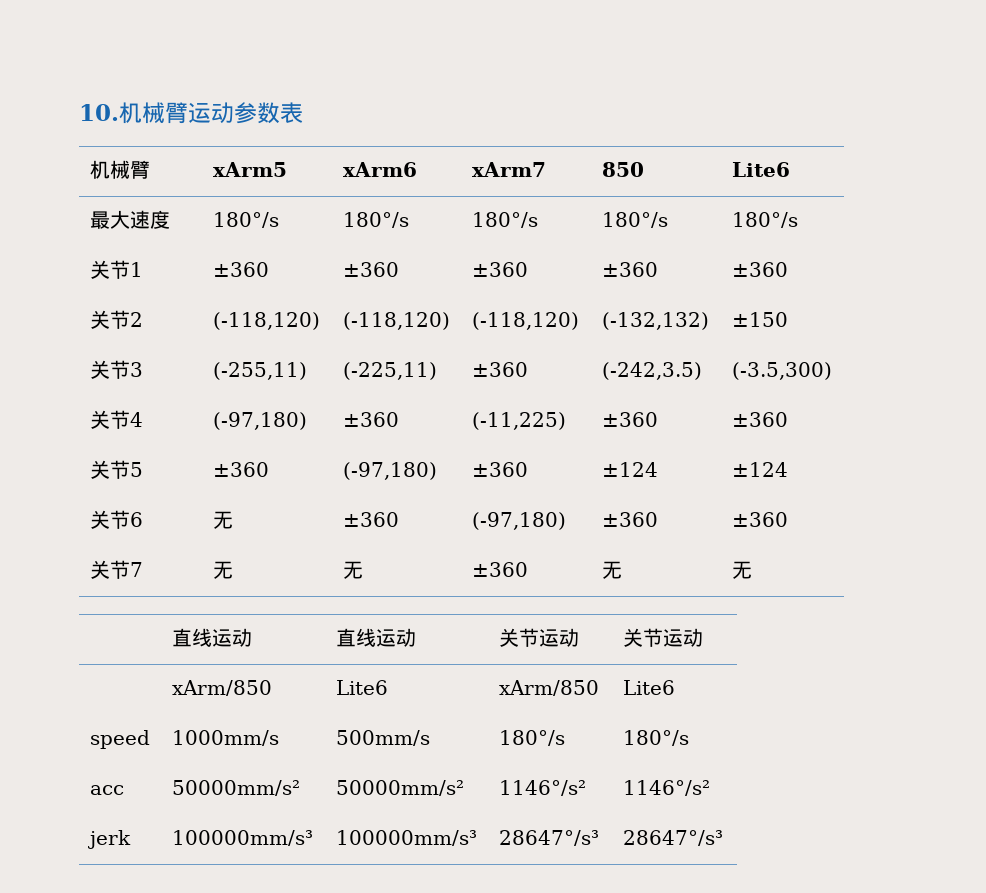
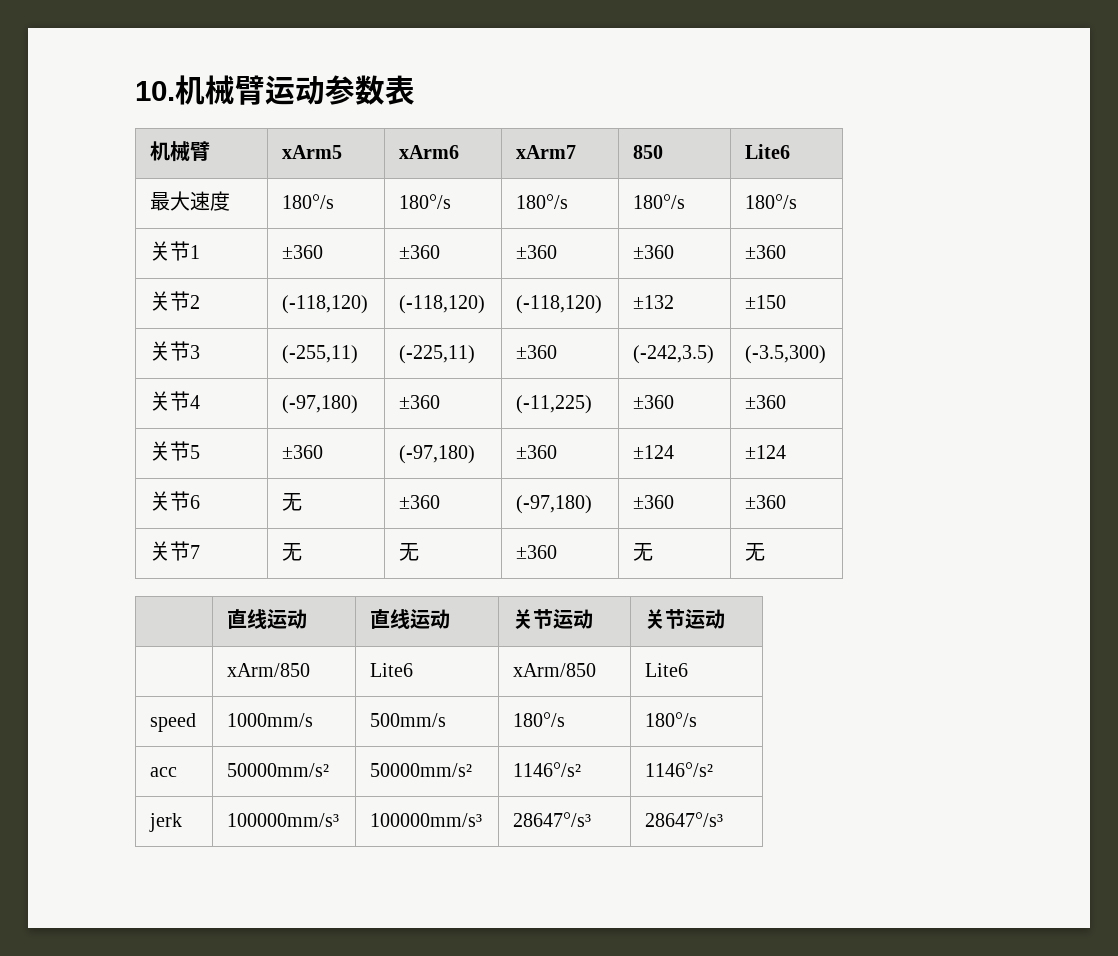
- 关节2 | (-118,120) | (-118,120) | (-118,120) | (-132,132) | ±150
+ 关节2 | (-118,120) | (-118,120) | (-118,120) | ±132 | ±150

